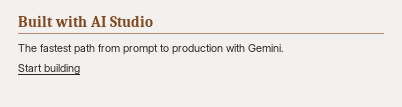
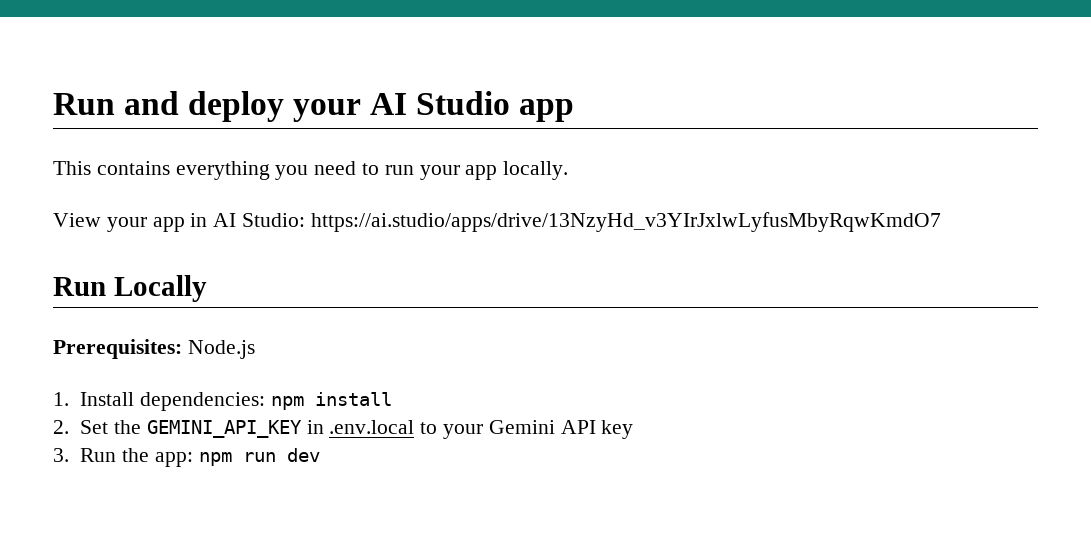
- Built with AI Studio
- The fastest path from prompt to production with Gemini.
- Start building
+ Run and deploy your AI Studio app
+ This contains everything you need to run your app locally.
+ View your app in AI Studio: https://ai.studio/apps/drive/13NzyHd_v3YIrJxlwLyfusMbyRqwKmdO7
+ Run Locally
+ Prerequisites: Node.js
+ 1. Install dependencies: npm install
+ 2. Set the GEMINI_API_KEY in .env.local to your Gemini API key
+ 3. Run the app: npm run dev

